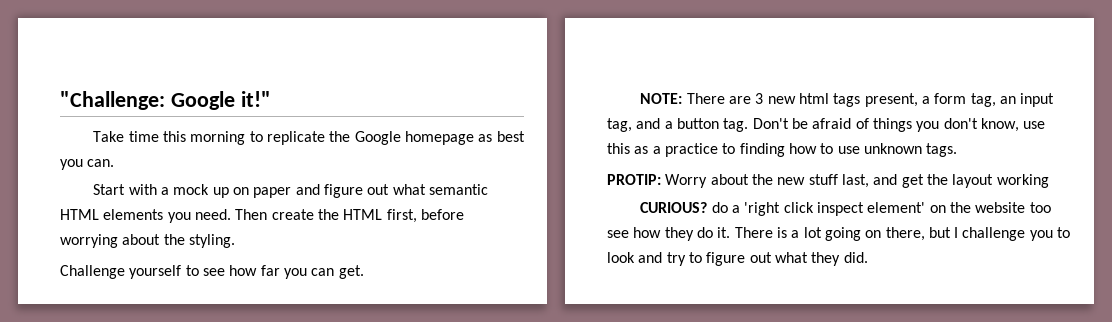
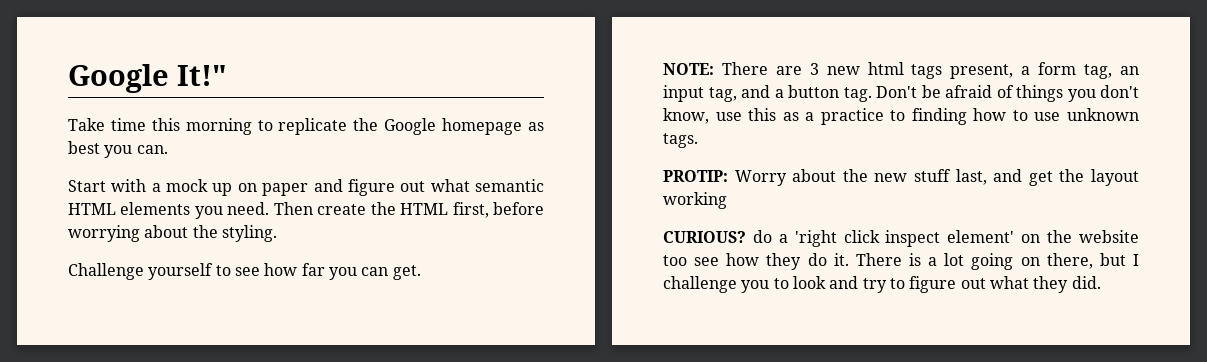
- "Challenge: Google it!"
+ Google It!"

